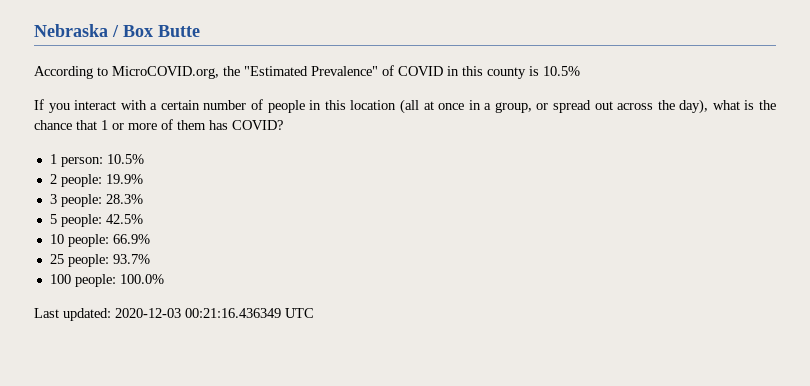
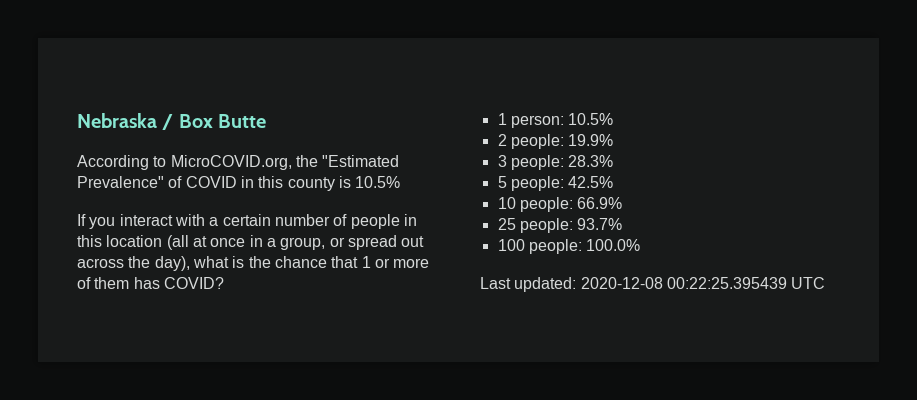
- Last updated: 2020-12-03 00:21:16.436349 UTC
+ Last updated: 2020-12-08 00:22:25.395439 UTC

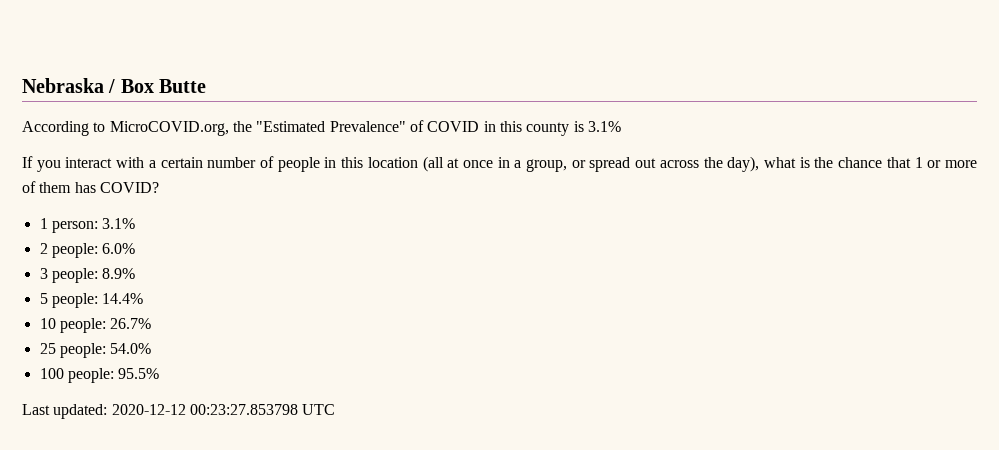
- According to MicroCOVID.org, the "Estimated Prevalence" of COVID in this county is 10.5%
+ According to MicroCOVID.org, the "Estimated Prevalence" of COVID in this county is 3.1%
- 1 person: 10.5%
+ 1 person: 3.1%
- 2 people: 19.9%
+ 2 people: 6.0%
- 3 people: 28.3%
+ 3 people: 8.9%
- 5 people: 42.5%
+ 5 people: 14.4%
- 10 people: 66.9%
+ 10 people: 26.7%
- 25 people: 93.7%
+ 25 people: 54.0%
- 100 people: 100.0%
+ 100 people: 95.5%
- Last updated: 2020-12-08 00:22:25.395439 UTC
+ Last updated: 2020-12-12 00:23:27.853798 UTC

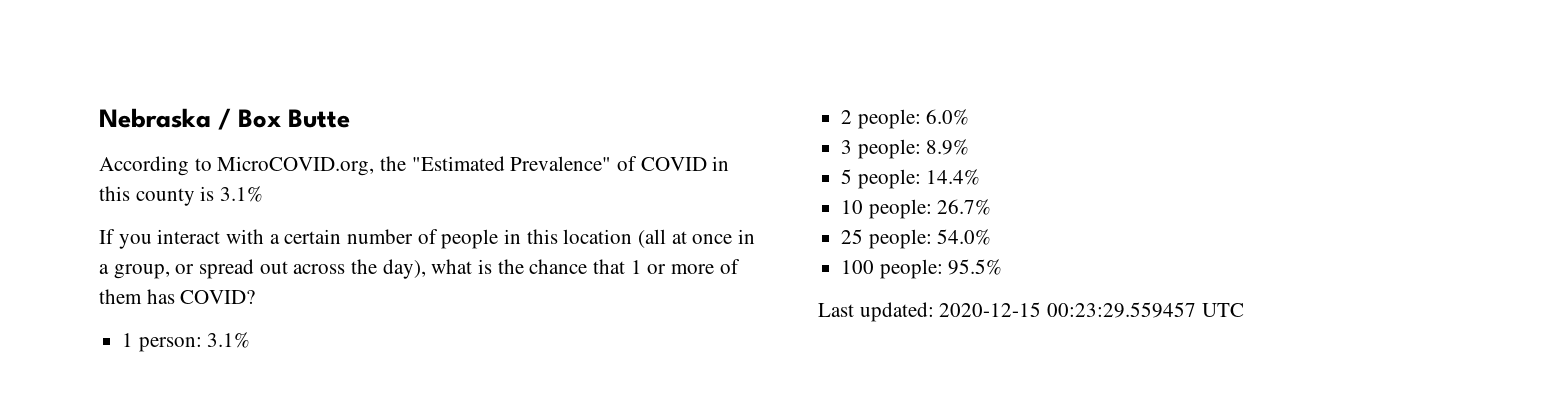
- Last updated: 2020-12-12 00:23:27.853798 UTC
+ Last updated: 2020-12-15 00:23:29.559457 UTC

